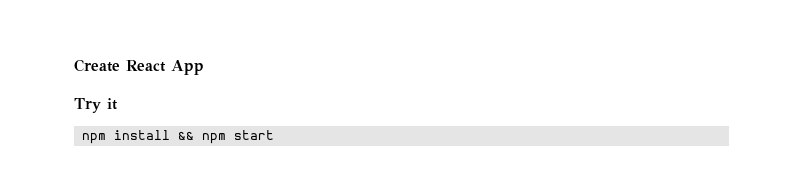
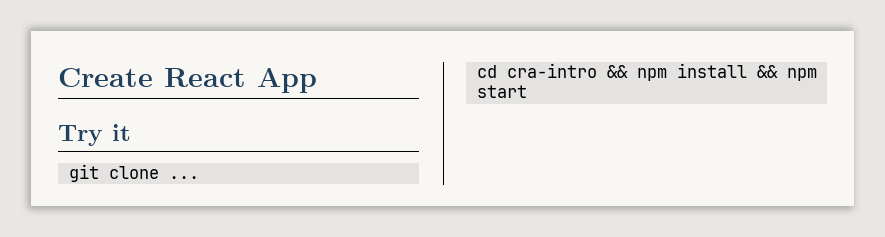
- npm install && npm start
+ git clone ...
+ cd cra-intro && npm install && npm start

